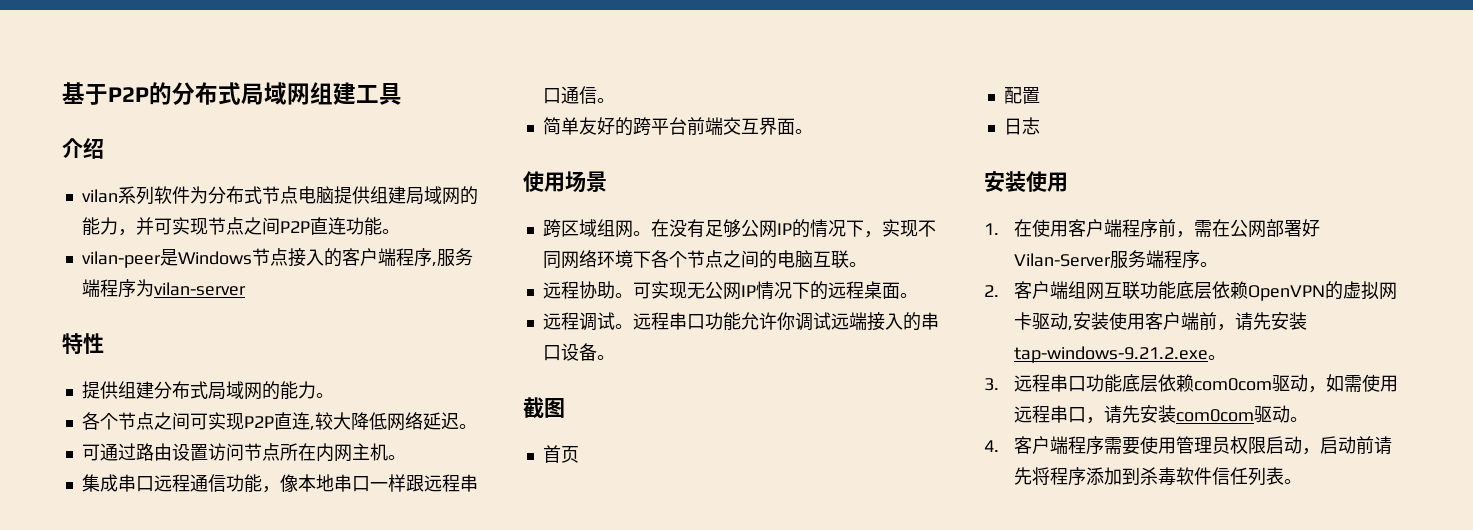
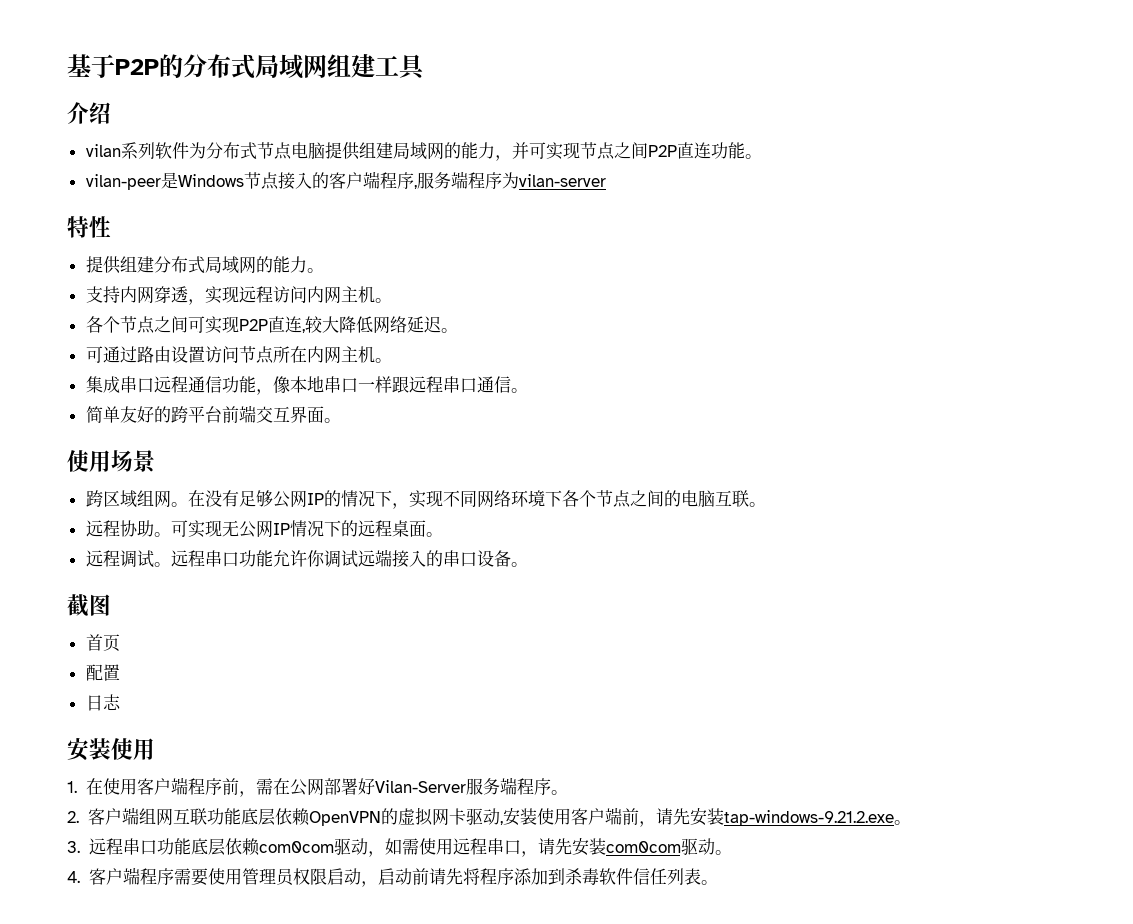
+ 支持内网穿透，实现远程访问内网主机。

